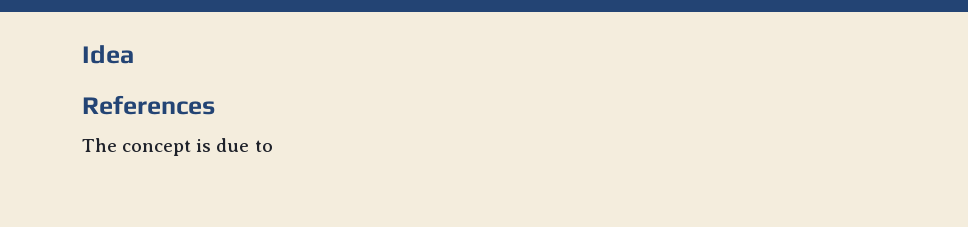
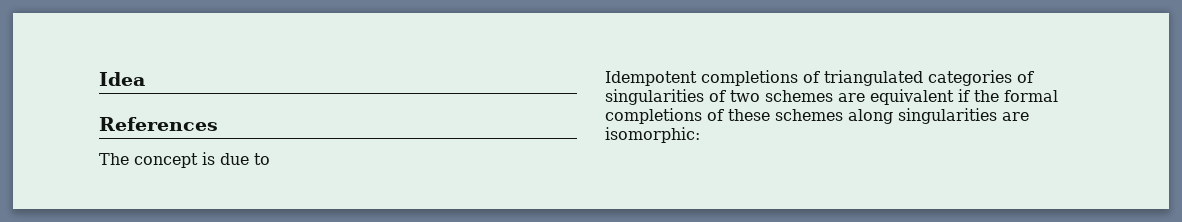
+ Idempotent completions of triangulated categories of singularities of two schemes are equivalent if the formal completions of these schemes along singularities are isomorphic:

